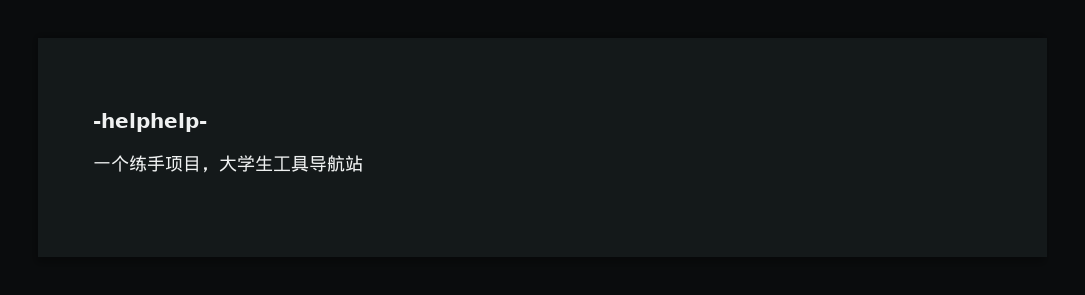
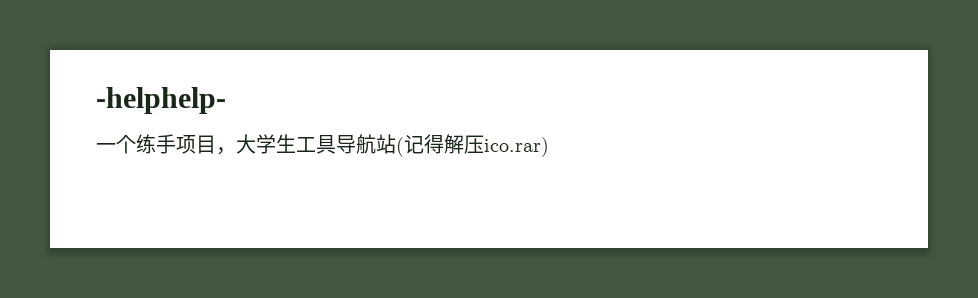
- 一个练手项目，大学生工具导航站
+ 一个练手项目，大学生工具导航站(记得解压ico.rar)

